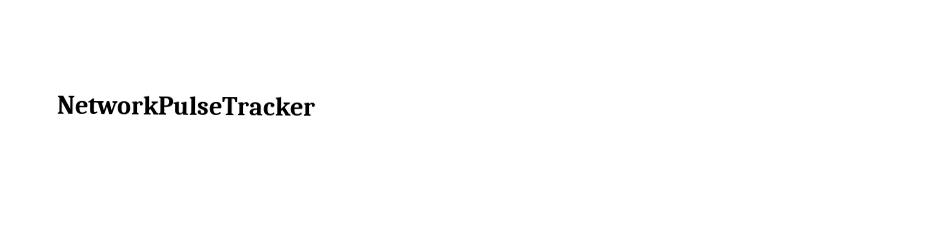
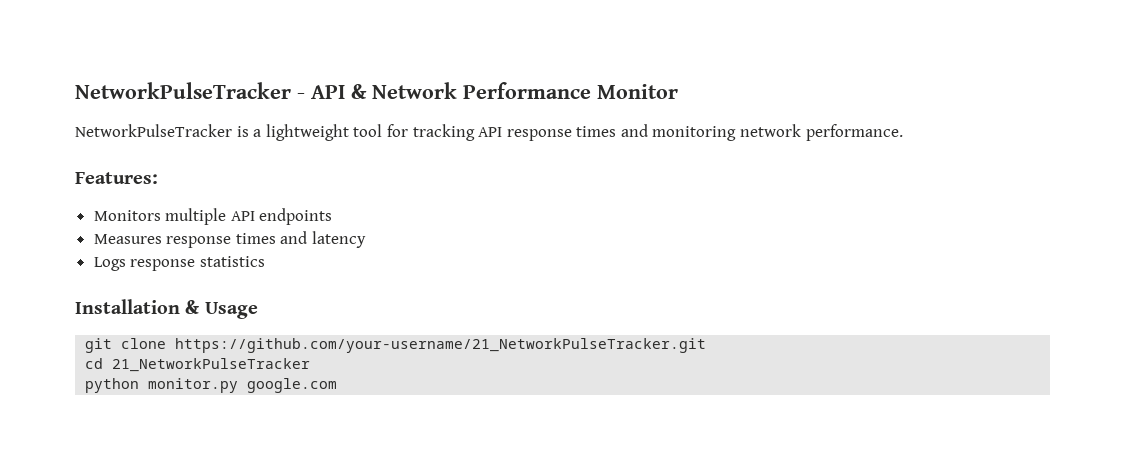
- NetworkPulseTracker
+ NetworkPulseTracker - API & Network Performance Monitor
+ NetworkPulseTracker is a lightweight tool for tracking API response times and monitoring network performance.
+ Features:
+ Monitors multiple API endpoints
+ Measures response times and latency
+ Logs response statistics
+ Installation & Usage
+ git clone https://github.com/your-username/21_NetworkPulseTracker.git
+ cd 21_NetworkPulseTracker
+ python monitor.py google.com

